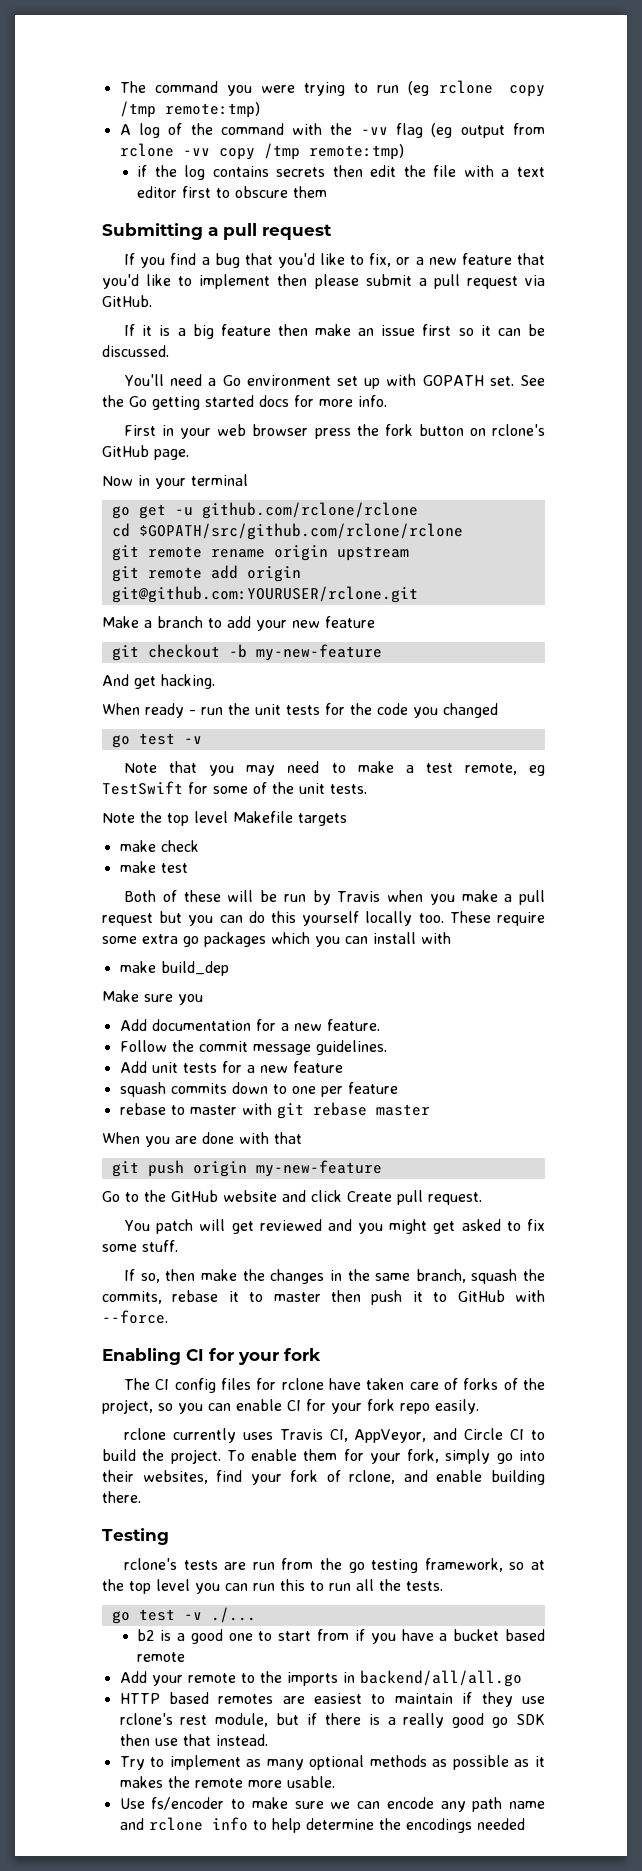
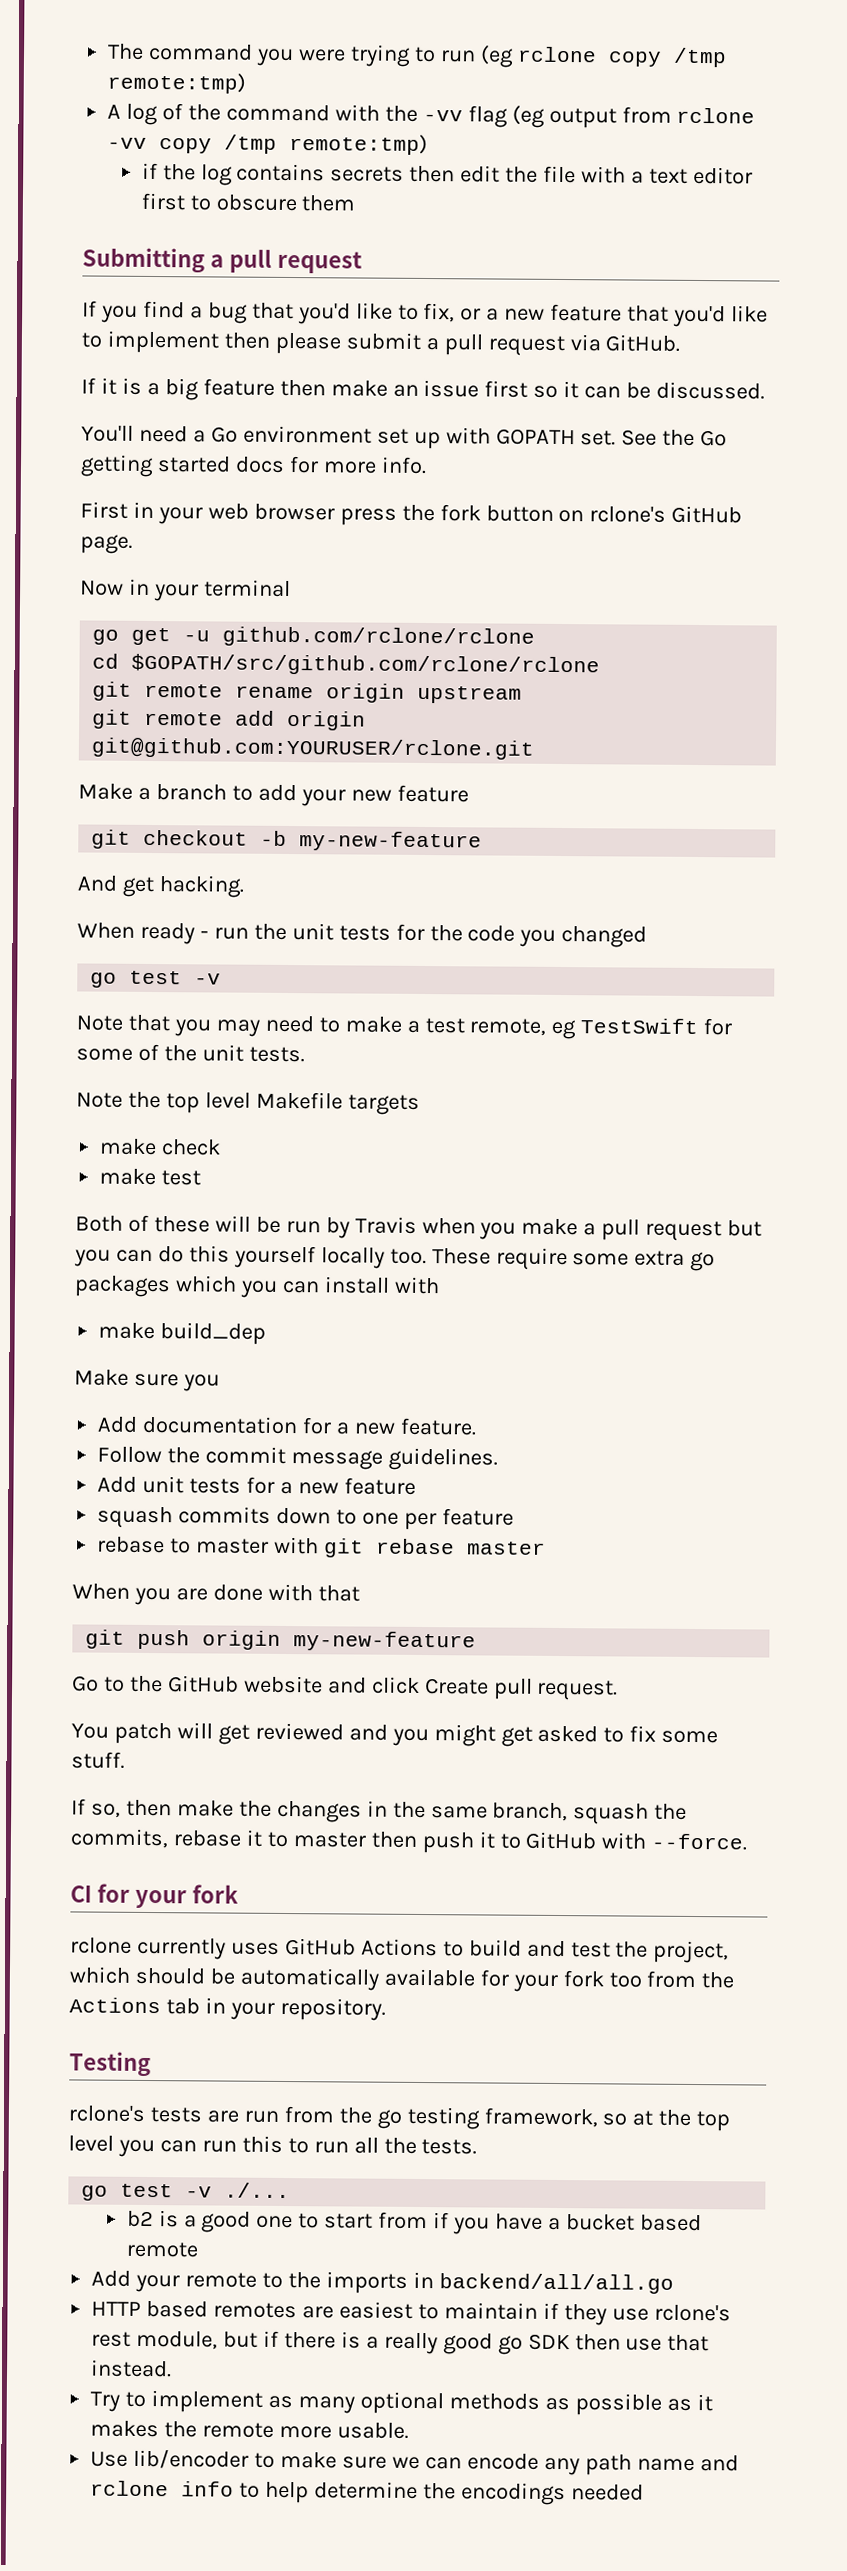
- Enabling CI for your fork
+ CI for your fork
- The CI config files for rclone have taken care of forks of the project, so you can enable CI for your fork repo easily.
- rclone currently uses Travis CI, AppVeyor, and Circle CI to build the project. To enable them for your fork, simply go into their websites, find your fork of rclone, and enable building there.
+ rclone currently uses GitHub Actions to build and test the project, which should be automatically available for your fork too from the Actions tab in your repository.
- Use fs/encoder to make sure we can encode any path name and rclone info to help determine the encodings needed
+ Use lib/encoder to make sure we can encode any path name and rclone info to help determine the encodings needed

